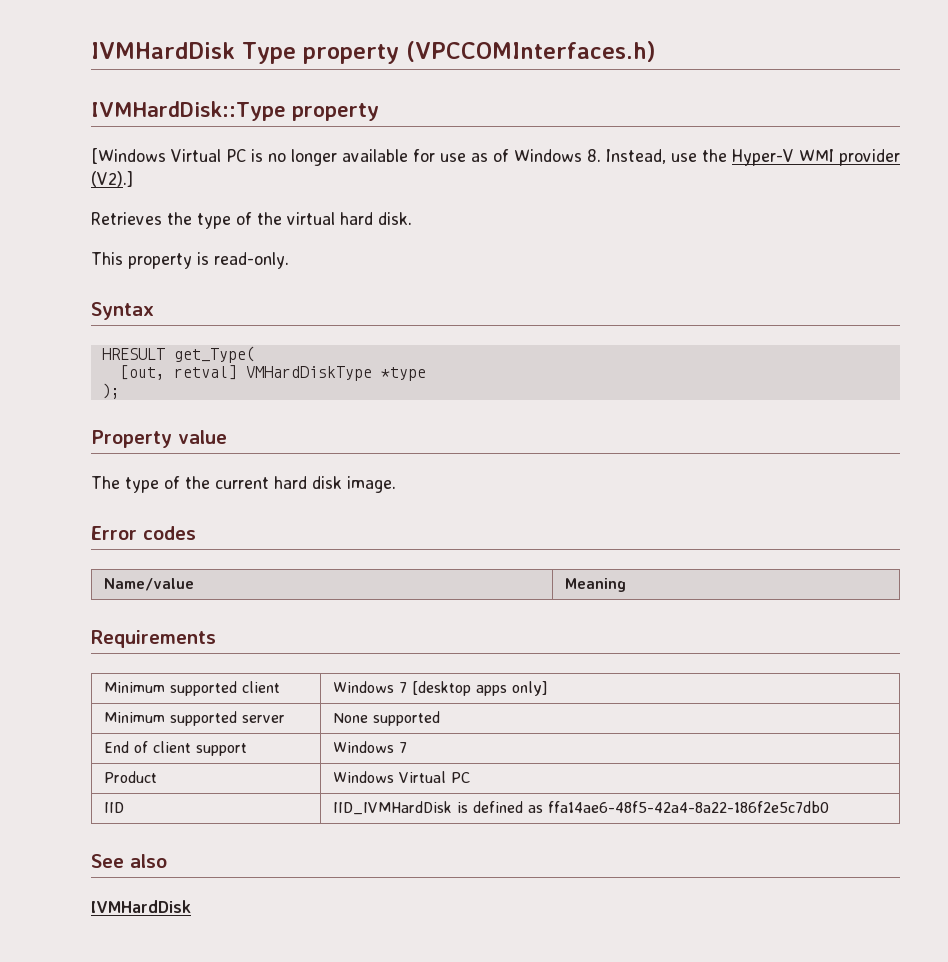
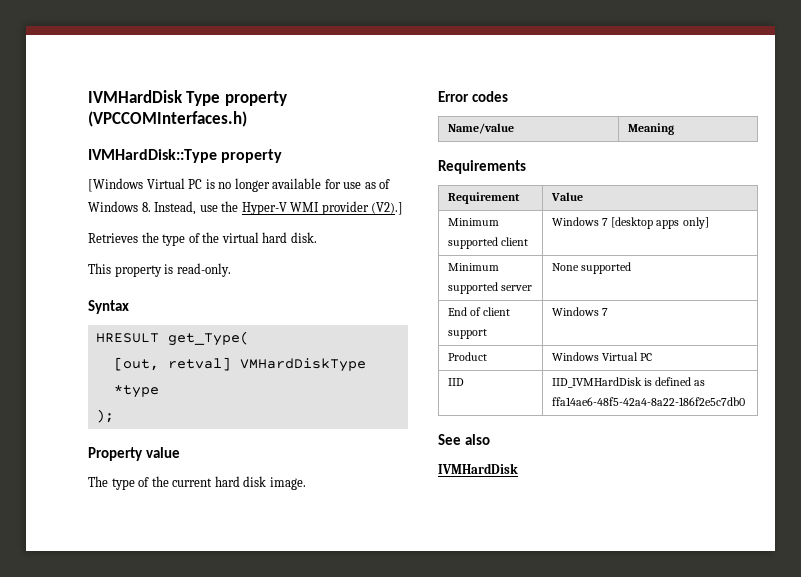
+ Requirement | Value

